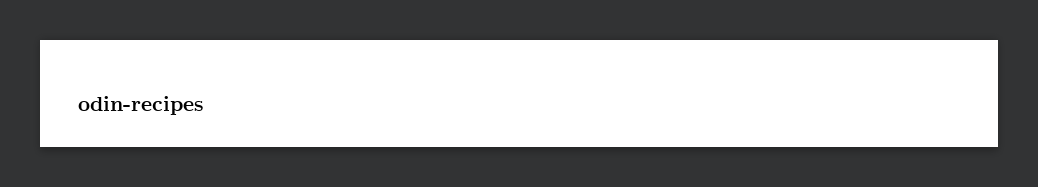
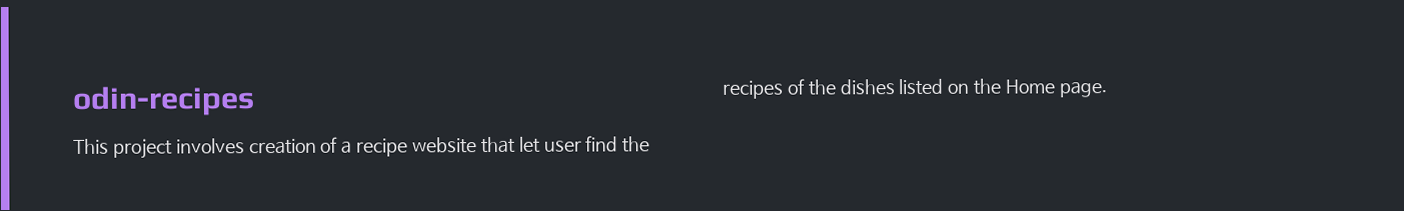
+ This project involves creation of a recipe website that let user find the recipes of the dishes listed on the Home page.

